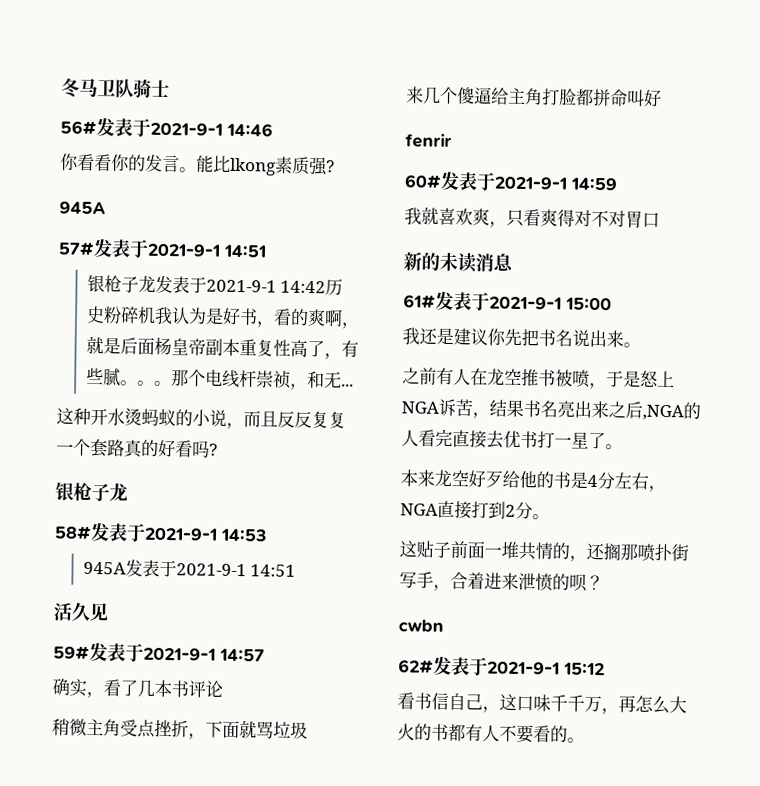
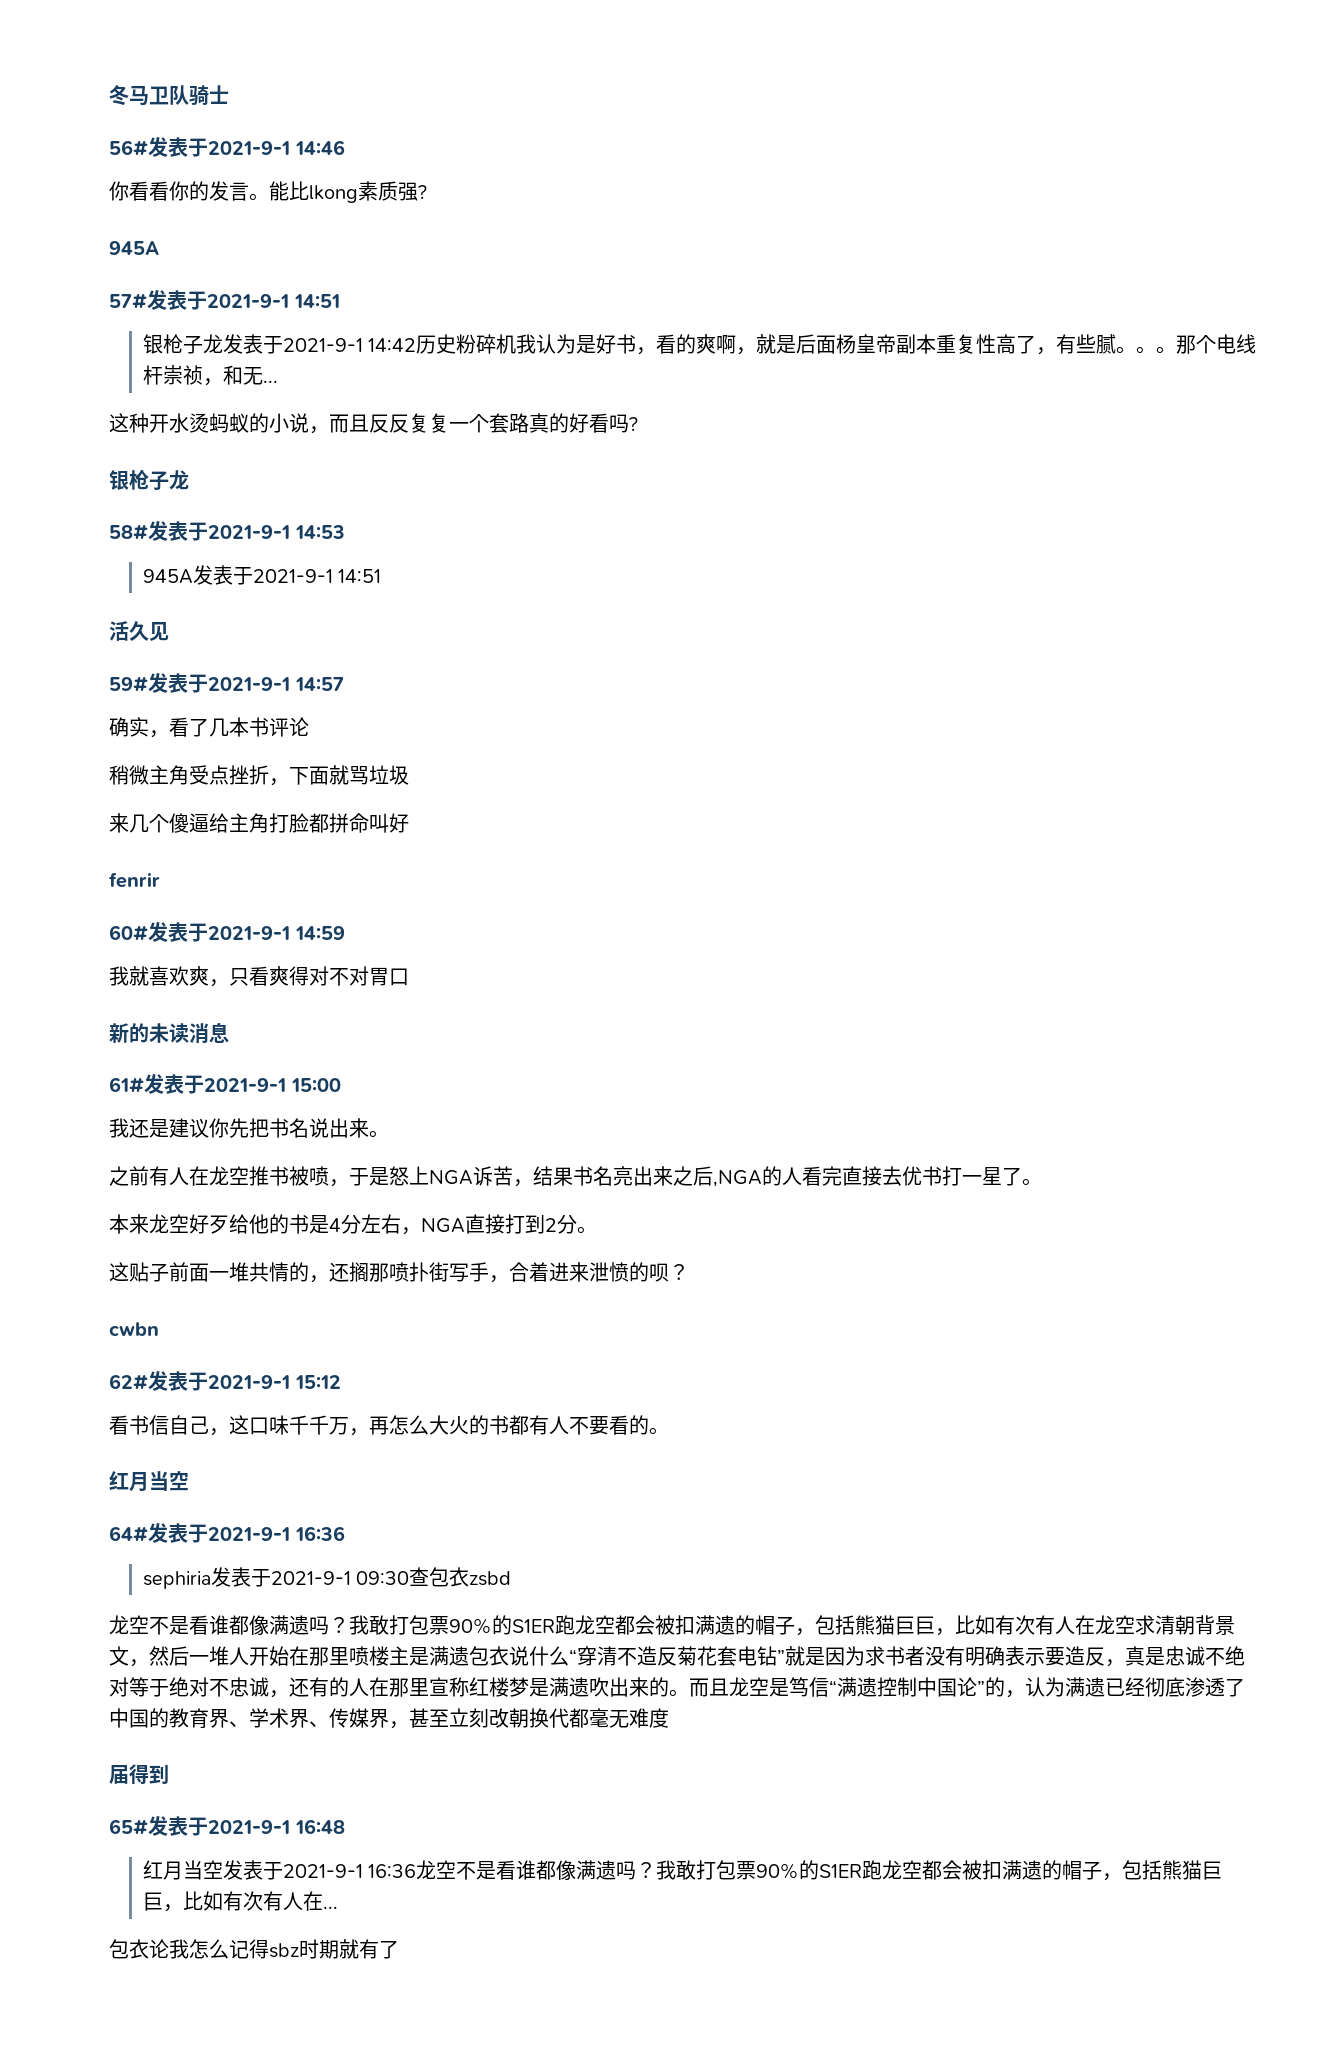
  看书信自己，这口味千千万，再怎么大火的书都有人不要看的。
+ 红月当空
+ 64#发表于2021-9-1 16:36
+ sephiria发表于2021-9-1 09:30查包衣zsbd
+ 龙空不是看谁都像满遗吗？我敢打包票90%的S1ER跑龙空都会被扣满遗的帽子，包括熊猫巨巨，比如有次有人在龙空求清朝背景文，然后一堆人开始在那里喷楼主是满遗包衣说什么“穿清不造反菊花套电钻”就是因为求书者没有明确表示要造反，真是忠诚不绝对等于绝对不忠诚，还有的人在那里宣称红楼梦是满遗吹出来的。而且龙空是笃信“满遗控制中国论”的，认为满遗已经彻底渗透了中国的教育界、学术界、传媒界，甚至立刻改朝换代都毫无难度
+ 届得到
+ 65#发表于2021-9-1 16:48
+ 红月当空发表于2021-9-1 16:36龙空不是看谁都像满遗吗？我敢打包票90%的S1ER跑龙空都会被扣满遗的帽子，包括熊猫巨巨，比如有次有人在...
+ 包衣论我怎么记得sbz时期就有了

